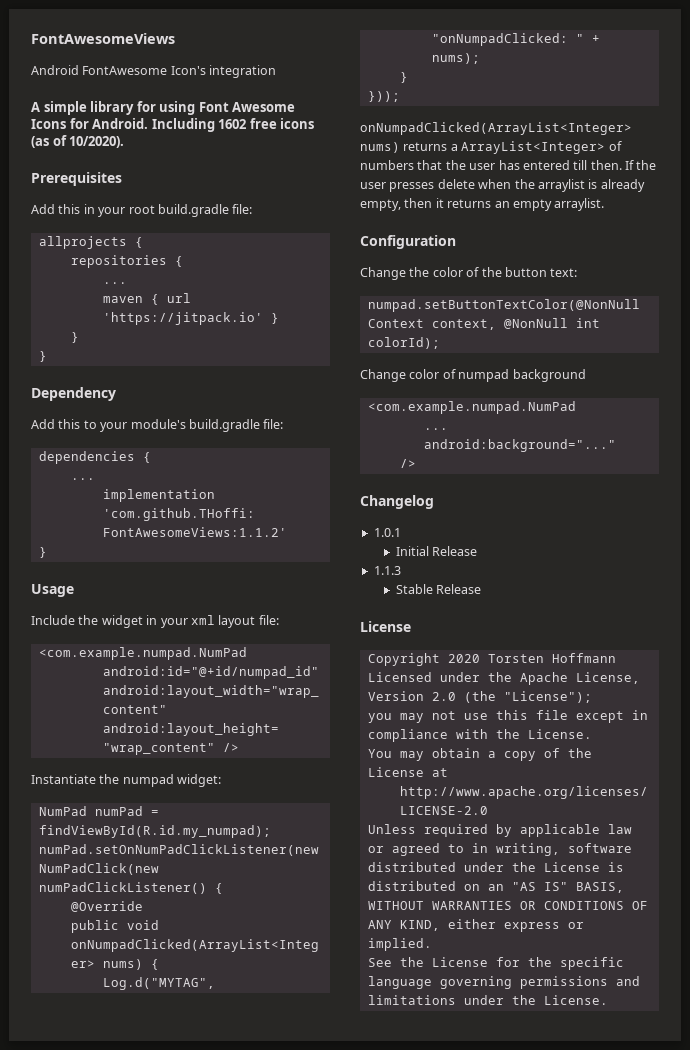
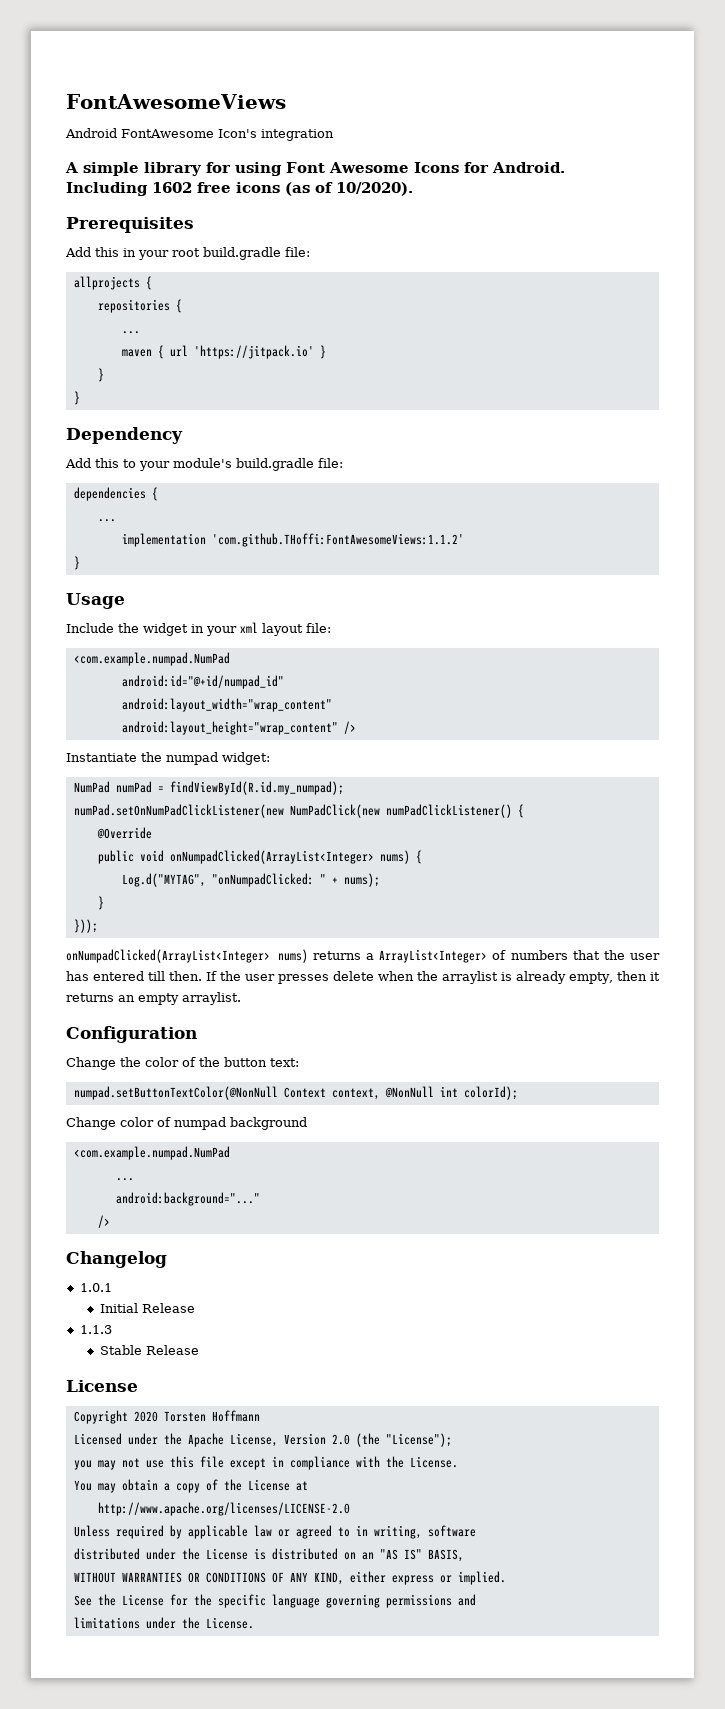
- A simple library for using Font Awesome Icons for Android. Including 1602 free icons (as of 10/2020).
+ A simple library for using Font Awesome Icons for Android.
+ Including 1602 free icons (as of 10/2020).

